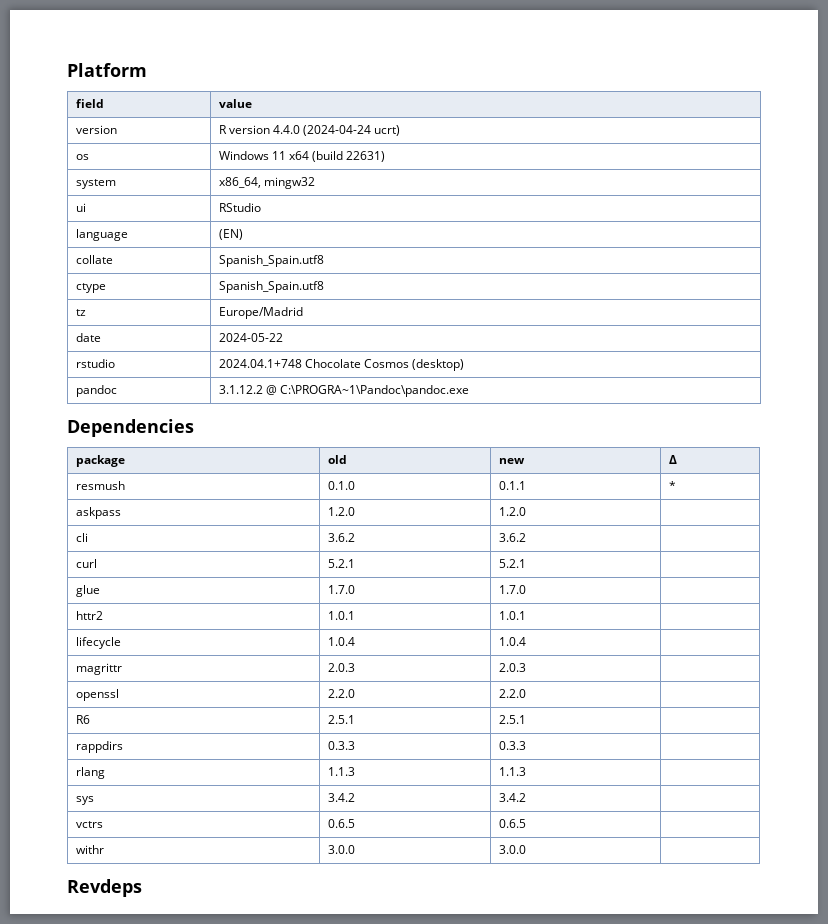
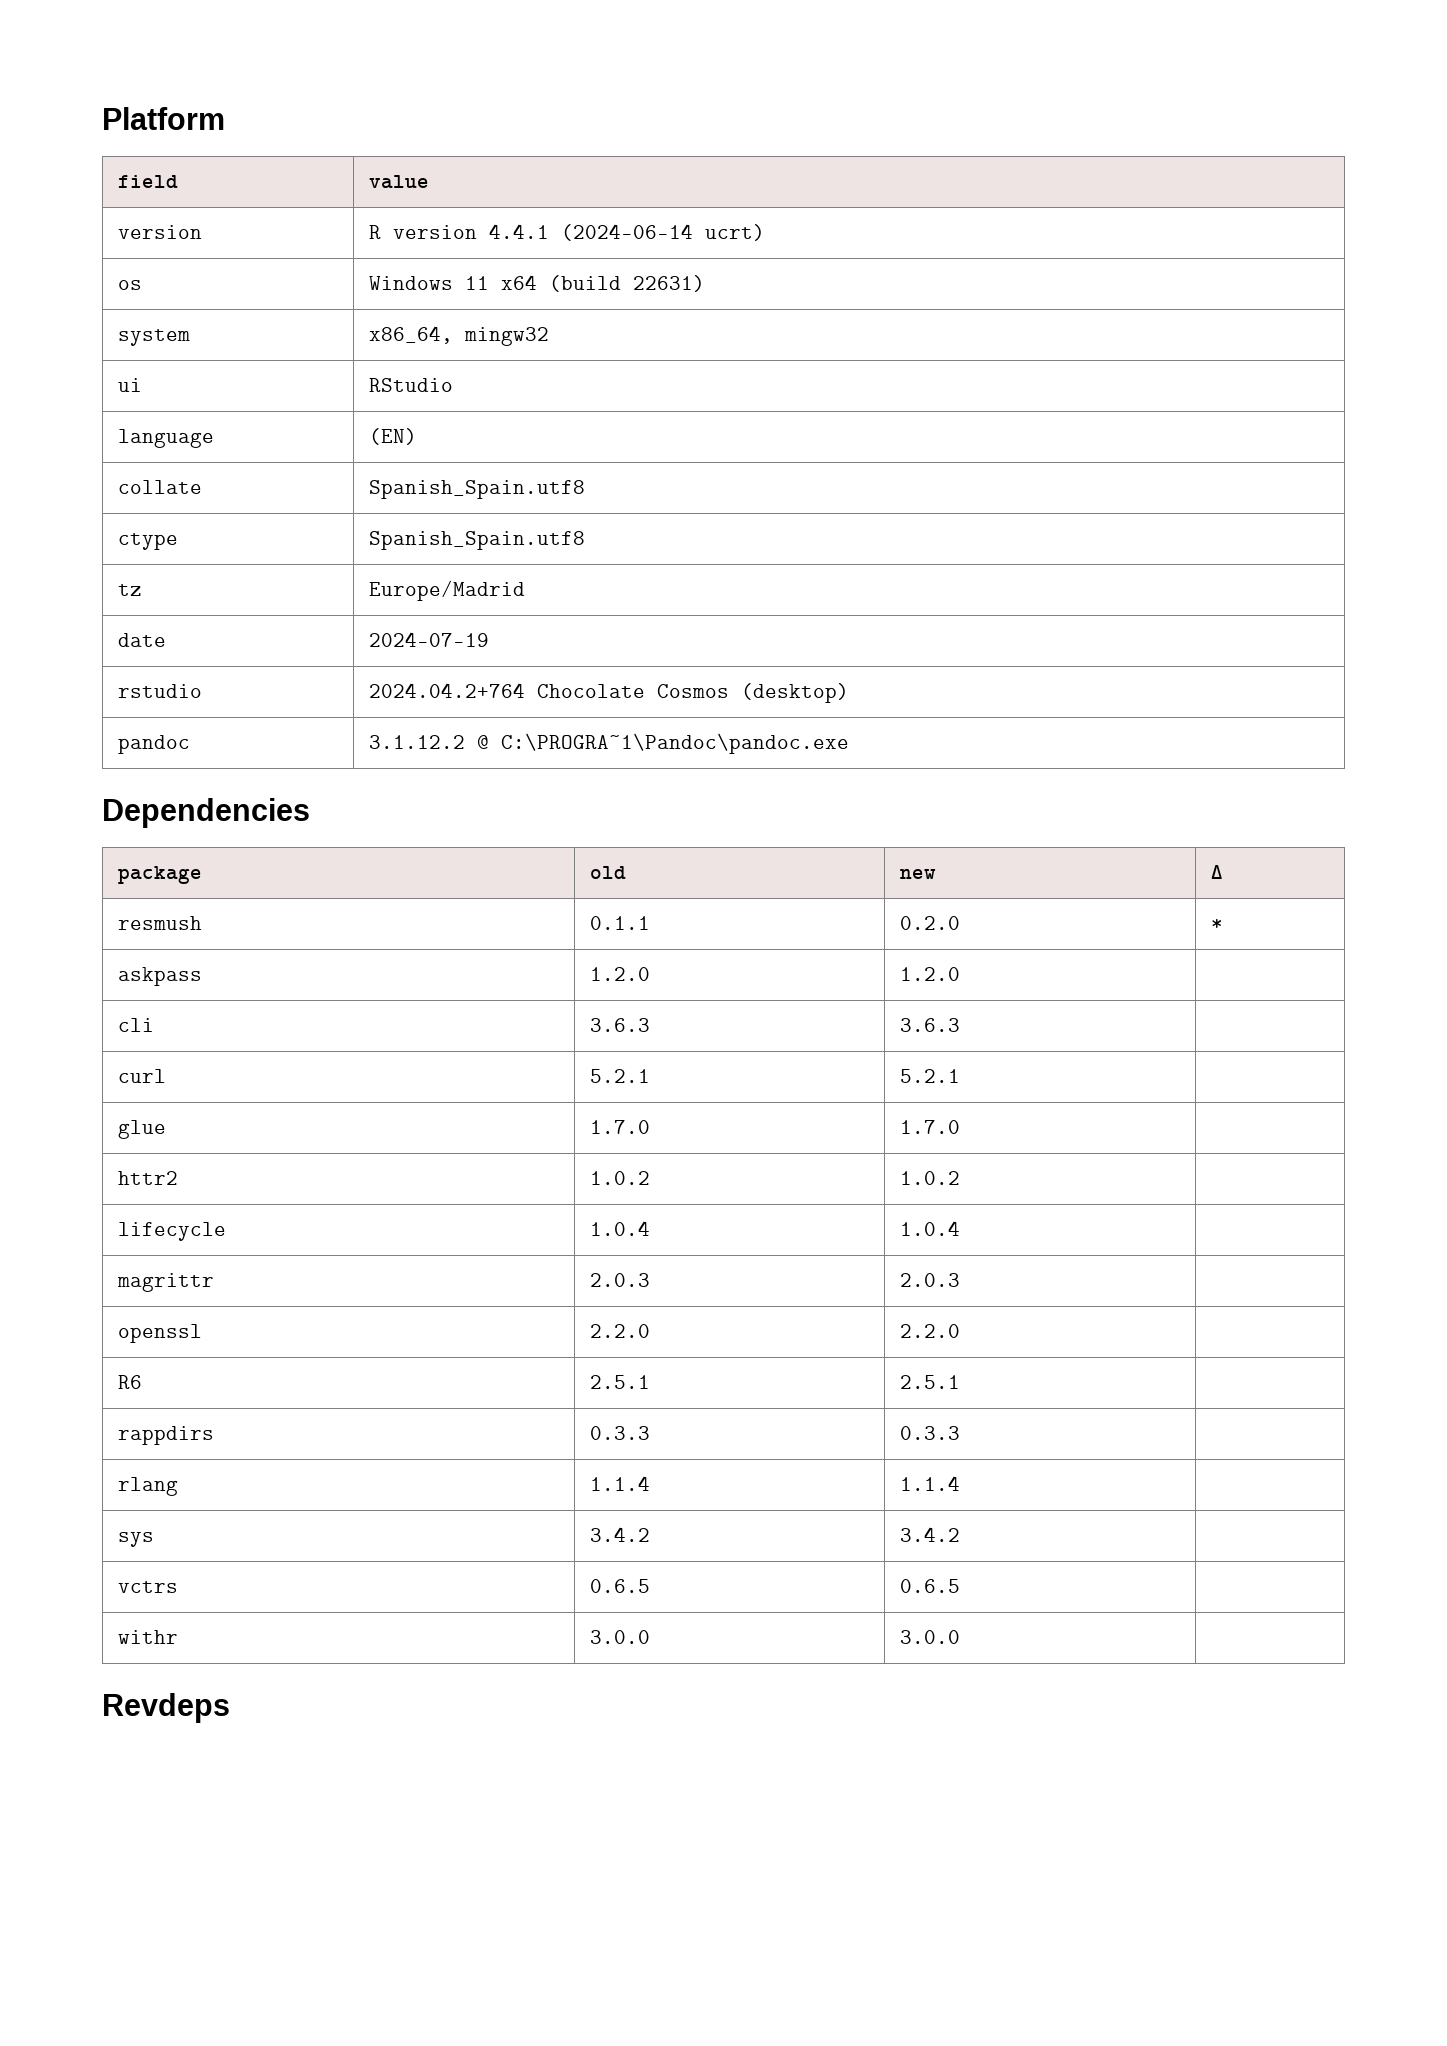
- version | R version 4.4.0 (2024-04-24 ucrt)
+ version | R version 4.4.1 (2024-06-14 ucrt)
- date | 2024-05-22
+ date | 2024-07-19
- rstudio | 2024.04.1+748 Chocolate Cosmos (desktop)
+ rstudio | 2024.04.2+764 Chocolate Cosmos (desktop)
- resmush | 0.1.0 | 0.1.1 | *
+ resmush | 0.1.1 | 0.2.0 | *
- cli | 3.6.2 | 3.6.2 |
+ cli | 3.6.3 | 3.6.3 |
- httr2 | 1.0.1 | 1.0.1 |
+ httr2 | 1.0.2 | 1.0.2 |
- rlang | 1.1.3 | 1.1.3 |
+ rlang | 1.1.4 | 1.1.4 |

